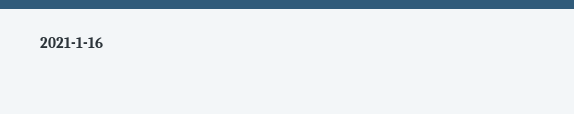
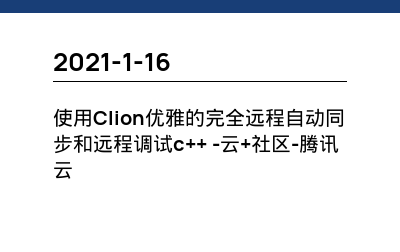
+ 使用Clion优雅的完全远程自动同步和远程调试c++ -云+社区-腾讯云

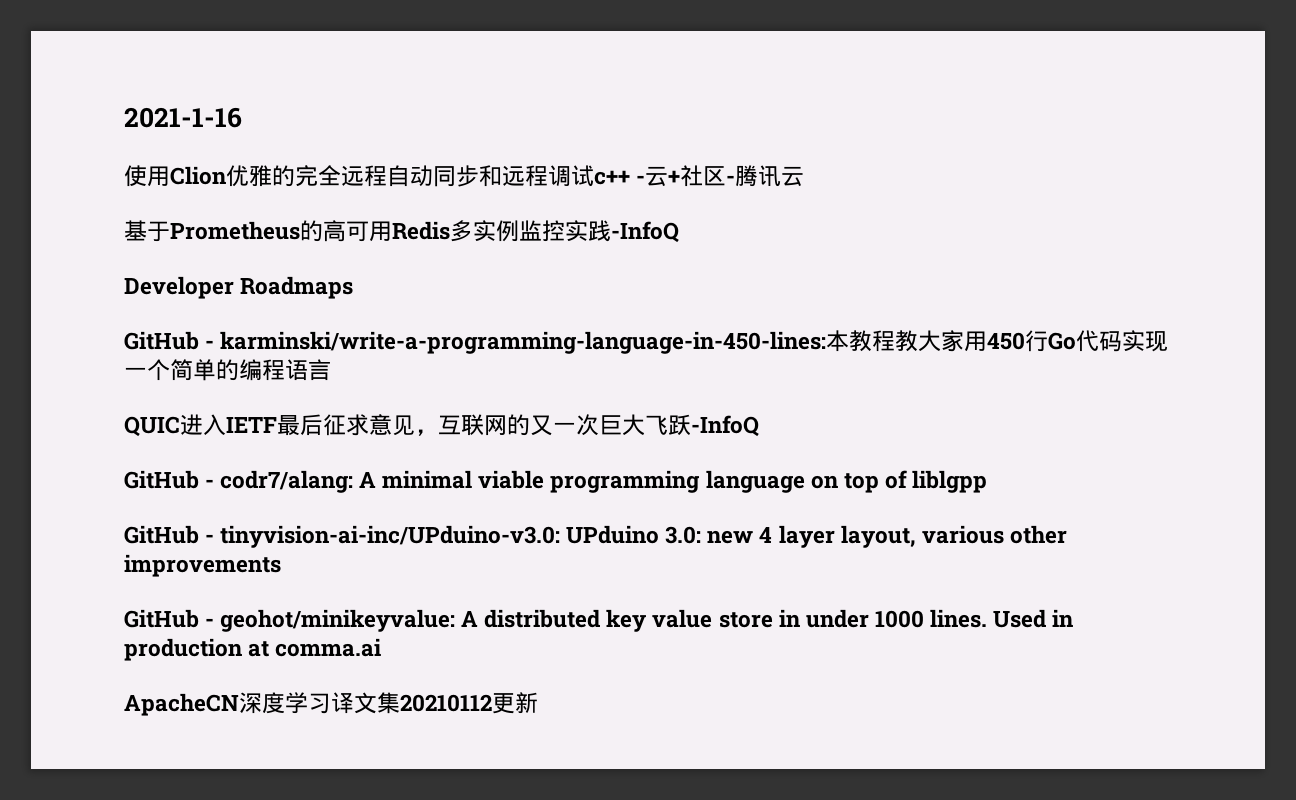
+ 基于Prometheus的高可用Redis多实例监控实践-InfoQ
+ Developer Roadmaps
+ GitHub - karminski/write-a-programming-language-in-450-lines:本教程教大家用450行Go代码实现一个简单的编程语言
+ QUIC进入IETF最后征求意见，互联网的又一次巨大飞跃-InfoQ
+ GitHub - codr7/alang: A minimal viable programming language on top of liblgpp
+ GitHub - tinyvision-ai-inc/UPduino-v3.0: UPduino 3.0: new 4 layer layout, various other improvements
+ GitHub - geohot/minikeyvalue: A distributed key value store in under 1000 lines. Used in production at comma.ai
+ ApacheCN深度学习译文集20210112更新

